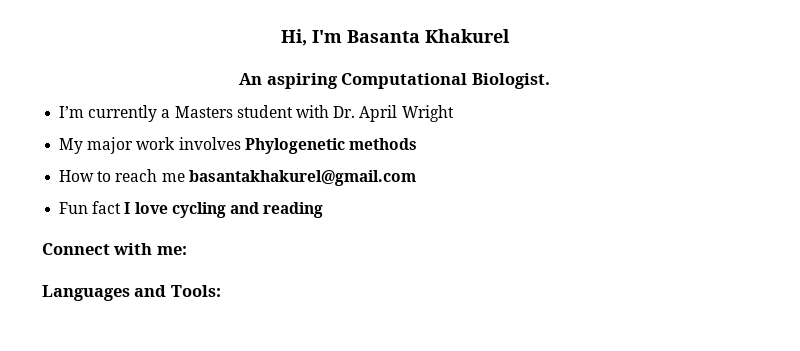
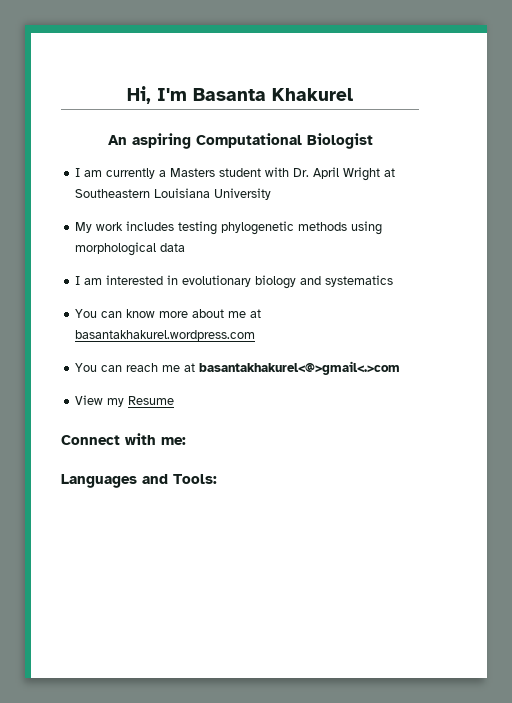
- An aspiring Computational Biologist.
- I’m currently a Masters student with Dr. April Wright
- My major work involves Phylogenetic methods
- How to reach me basantakhakurel@gmail.com
- Fun fact I love cycling and reading
+ An aspiring Computational Biologist
+ I am currently a Masters student with Dr. April Wright at Southeastern Louisiana University
+ My work includes testing phylogenetic methods using morphological data
+ I am interested in evolutionary biology and systematics
+ You can know more about me at basantakhakurel.wordpress.com
+ You can reach me at basantakhakurel<@>gmail<.>com
+ View my Resume

